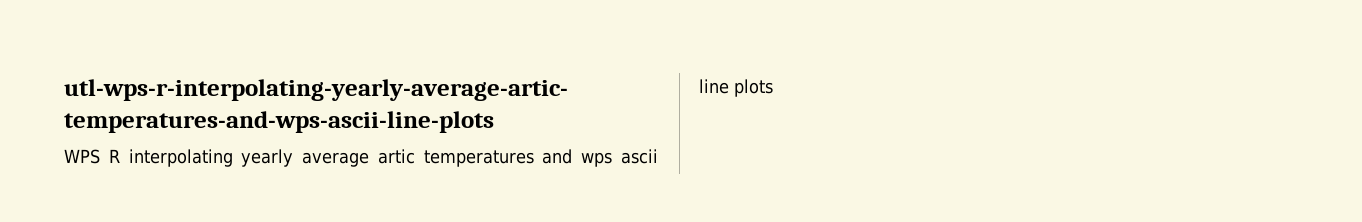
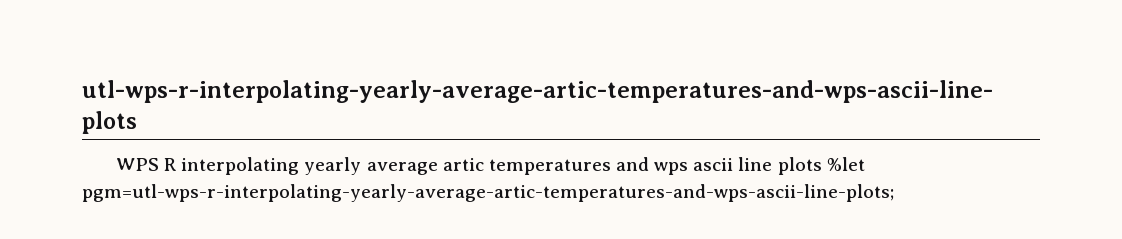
- WPS R interpolating yearly average artic temperatures and wps ascii line plots
+ WPS R interpolating yearly average artic temperatures and wps ascii line plots %let pgm=utl-wps-r-interpolating-yearly-average-artic-temperatures-and-wps-ascii-line-plots;

